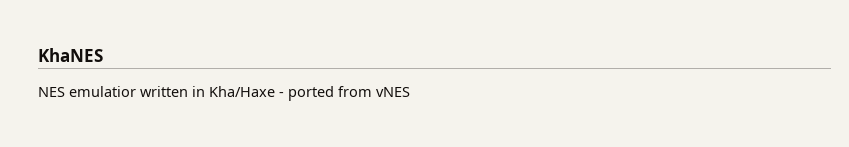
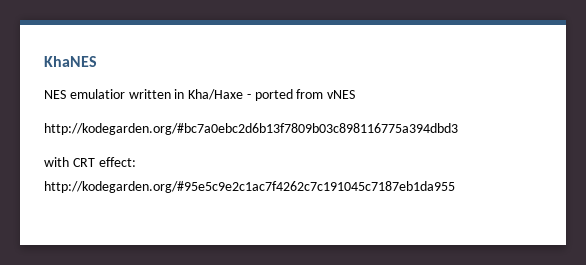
+ http://kodegarden.org/#bc7a0ebc2d6b13f7809b03c898116775a394dbd3
+ with CRT effect: http://kodegarden.org/#95e5c9e2c1ac7f4262c7c191045c7187eb1da955

